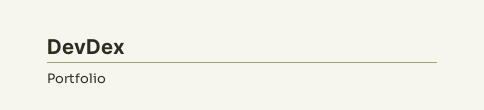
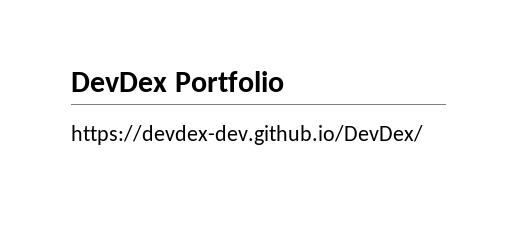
- DevDex
- Portfolio
+ DevDex Portfolio
+ https://devdex-dev.github.io/DevDex/

